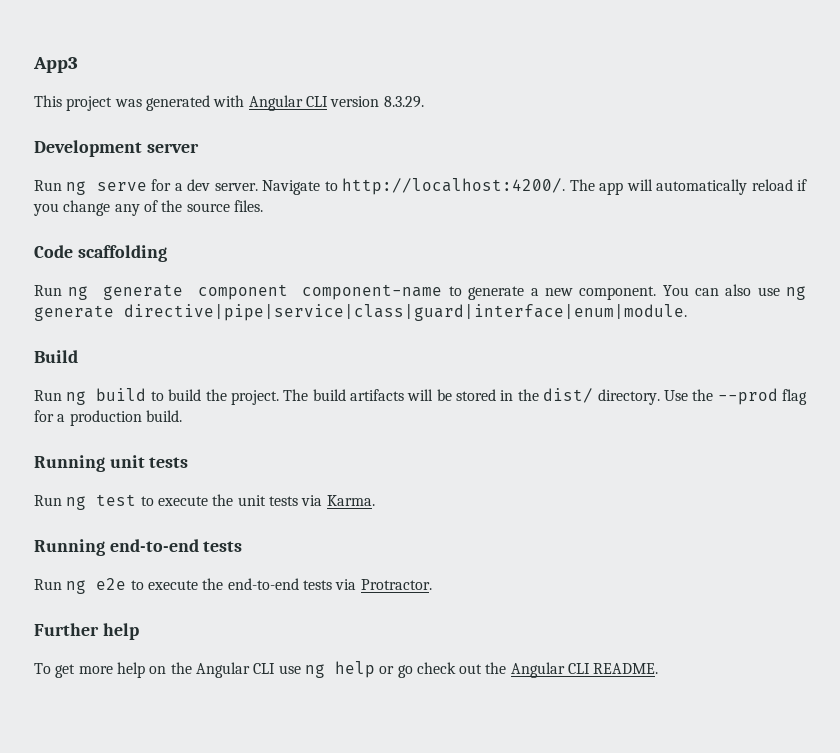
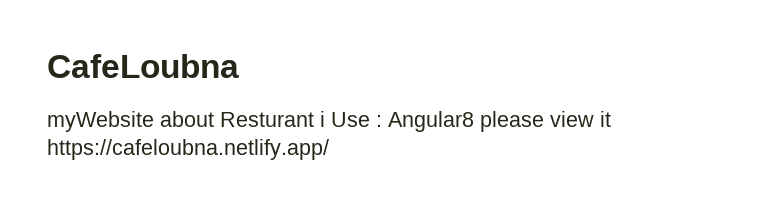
- App3
- This project was generated with Angular CLI version 8.3.29.
- Development server
- Run ng serve for a dev server. Navigate to http://localhost:4200/. The app will automatically reload if you change any of the source files.
- Code scaffolding
- Run ng generate component component-name to generate a new component. You can also use ng generate directive|pipe|service|class|guard|interface|enum|module.
- Build
- Run ng build to build the project. The build artifacts will be stored in the dist/ directory. Use the --prod flag for a production build.
- Running unit tests
- Run ng test to execute the unit tests via Karma.
- Running end-to-end tests
- Run ng e2e to execute the end-to-end tests via Protractor.
- Further help
- To get more help on the Angular CLI use ng help or go check out the Angular CLI README.
+ CafeLoubna
+ myWebsite about Resturant i Use : Angular8 please view it https://cafeloubna.netlify.app/

